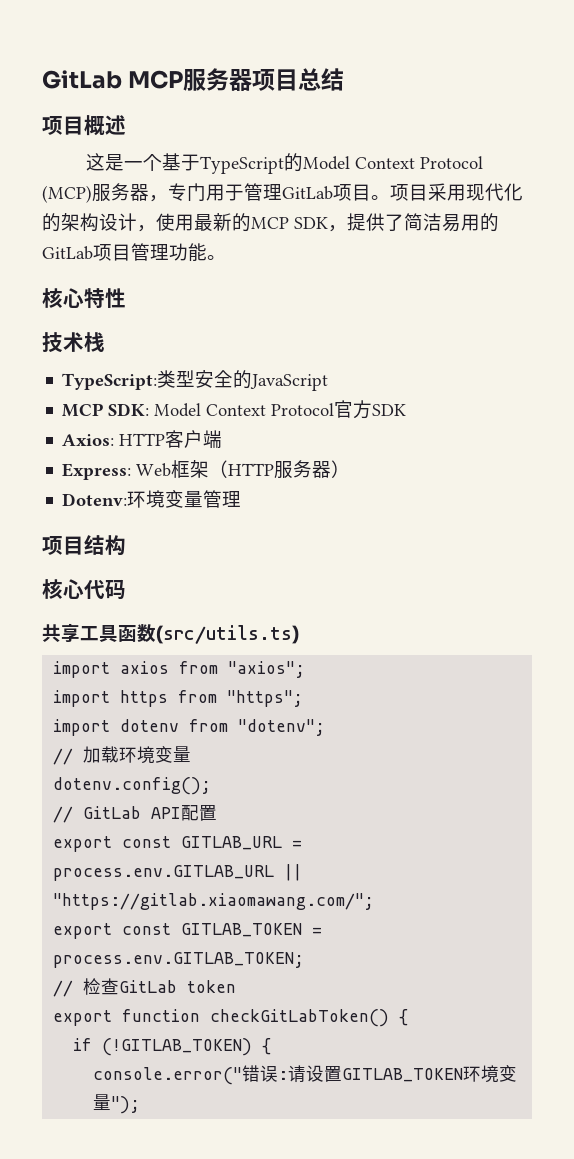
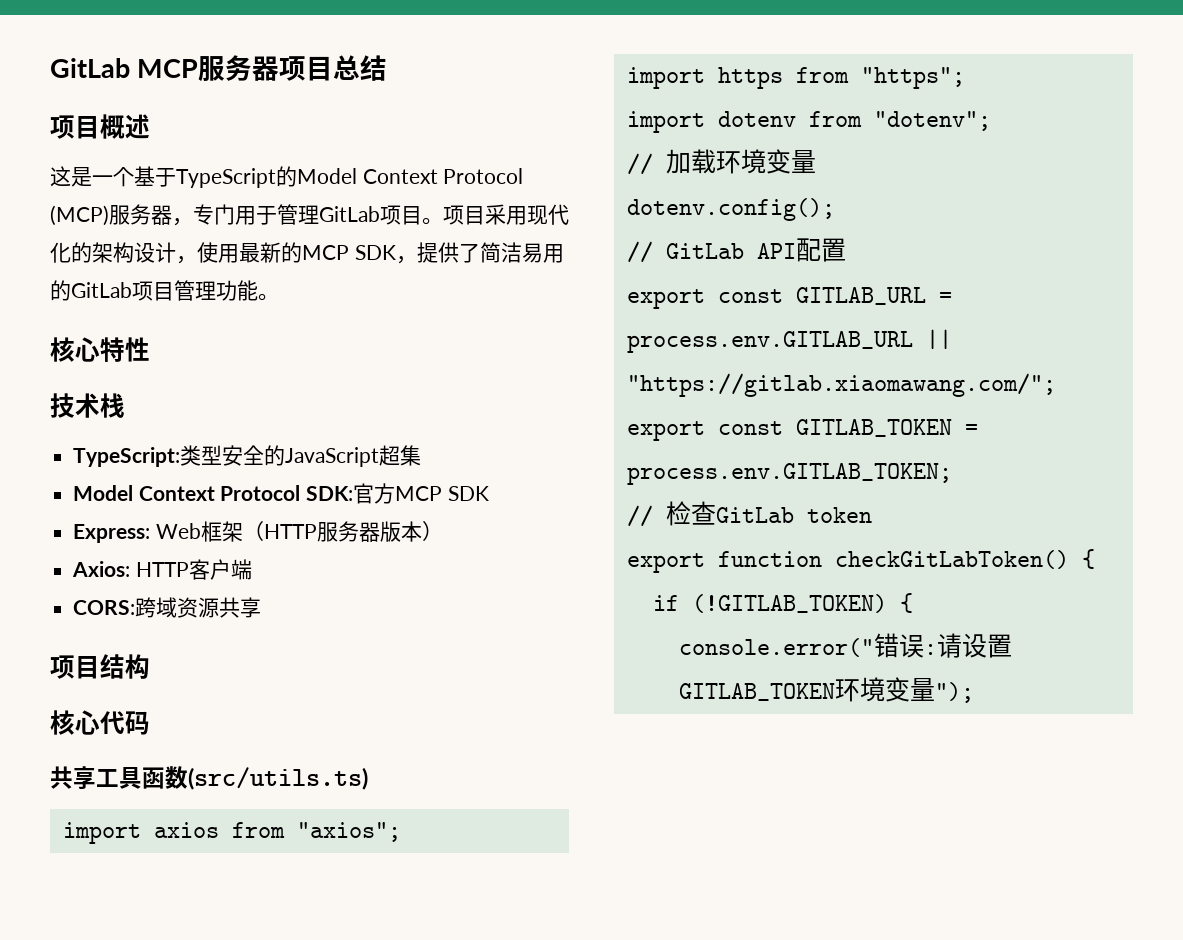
- TypeScript:类型安全的JavaScript
- MCP SDK: Model Context Protocol官方SDK
- Axios: HTTP客户端
+ TypeScript:类型安全的JavaScript超集
+ Model Context Protocol SDK:官方MCP SDK
- Express: Web框架（HTTP服务器）
+ Express: Web框架（HTTP服务器版本）
- Dotenv:环境变量管理
+ Axios: HTTP客户端
+ CORS:跨域资源共享

